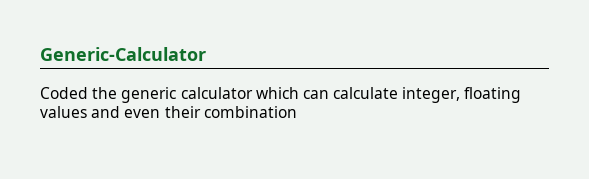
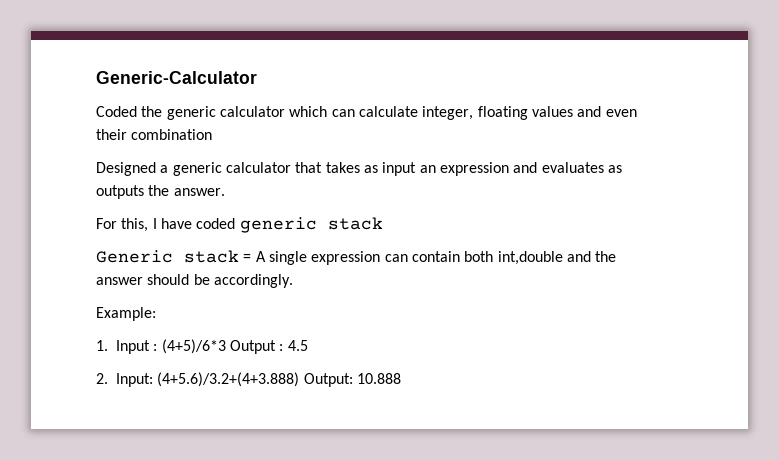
+ Designed a generic calculator that takes as input an expression and evaluates as outputs the answer.
+ For this, I have coded generic stack
+ Generic stack = A single expression can contain both int,double and the answer should be accordingly.
+ Example:
+ 1. Input : (4+5)/6*3 Output : 4.5
+ 2. Input: (4+5.6)/3.2+(4+3.888) Output: 10.888

